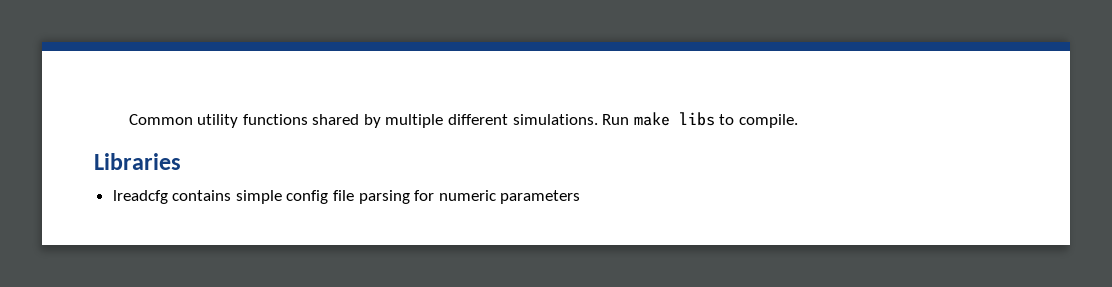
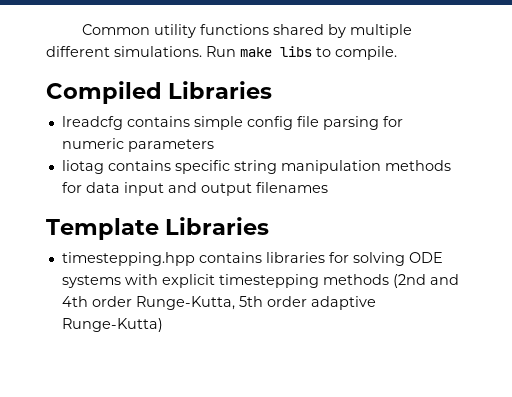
- Libraries
+ Compiled Libraries
+ liotag contains specific string manipulation methods for data input and output filenames
+ Template Libraries
+ timestepping.hpp contains libraries for solving ODE systems with explicit timestepping methods (2nd and 4th order Runge-Kutta, 5th order adaptive Runge-Kutta)

